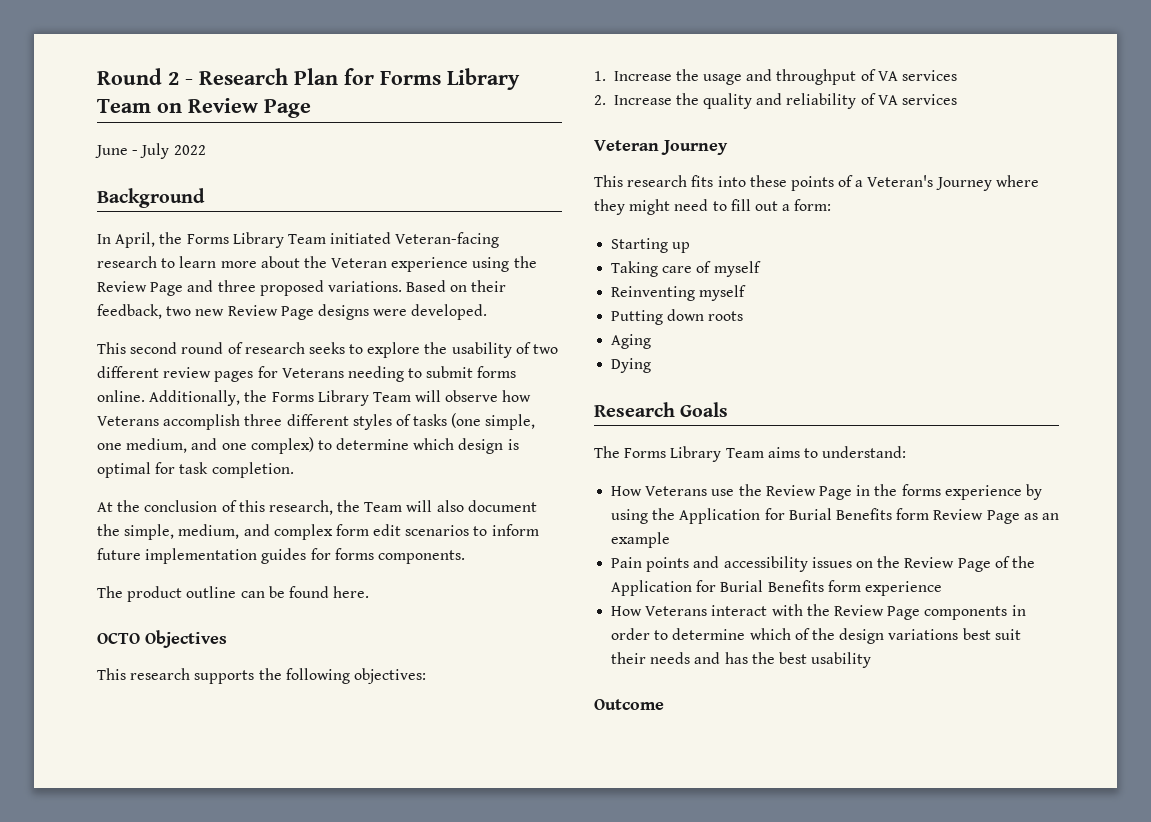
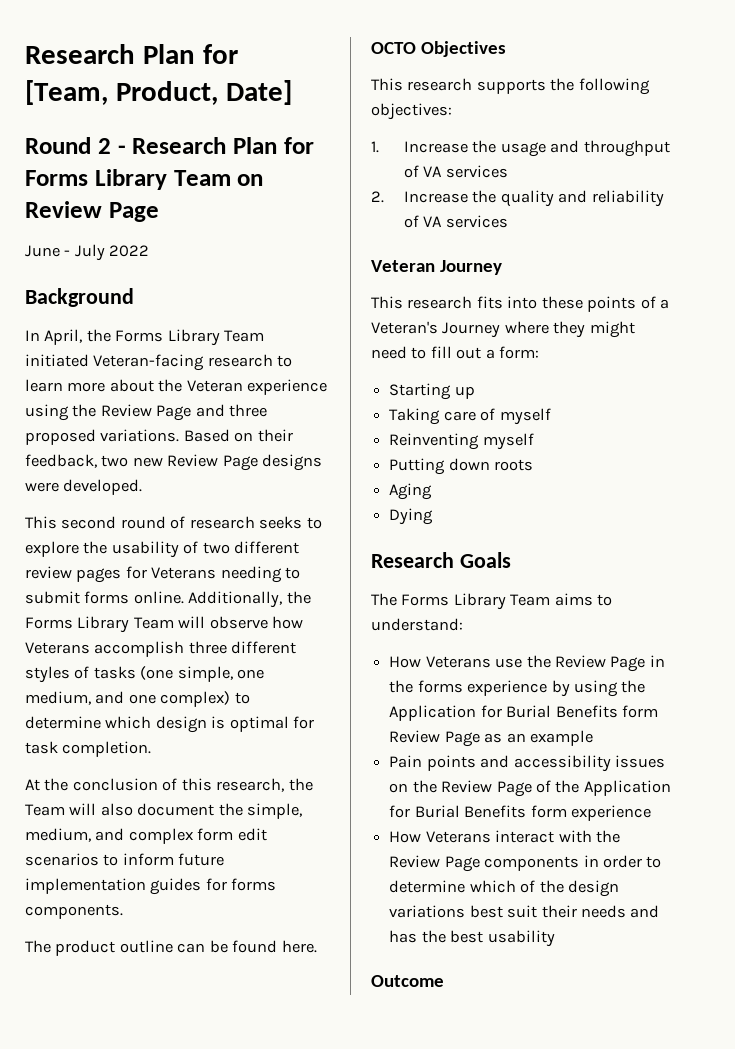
+ Research Plan for [Team, Product, Date]

